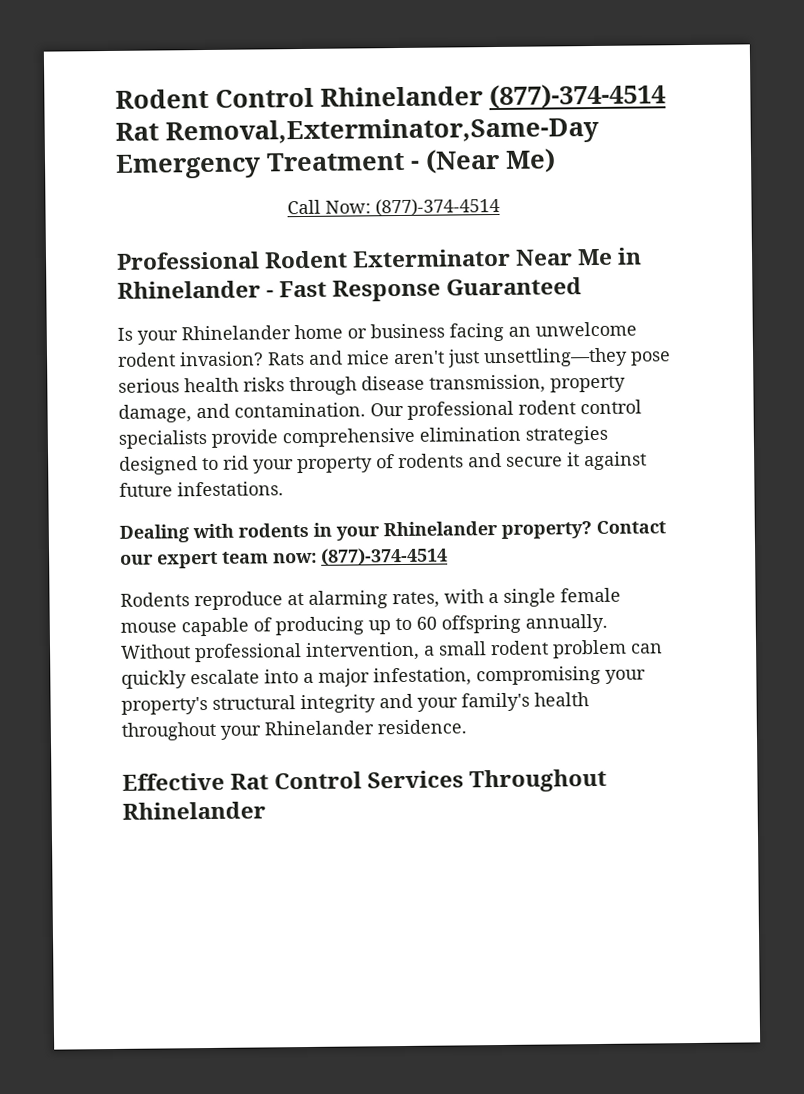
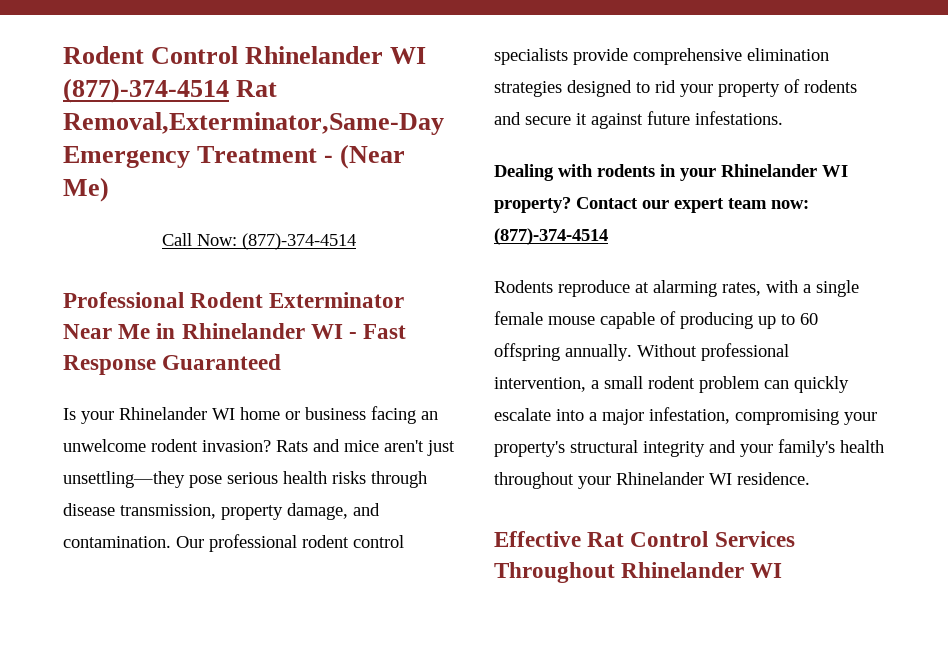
- Rodent Control Rhinelander (877)-374-4514 Rat Removal,Exterminator,Same-Day Emergency Treatment - (Near Me)
+ Rodent Control Rhinelander WI (877)-374-4514 Rat Removal,Exterminator,Same-Day Emergency Treatment - (Near Me)
- Professional Rodent Exterminator Near Me in Rhinelander - Fast Response Guaranteed
+ Professional Rodent Exterminator Near Me in Rhinelander WI - Fast Response Guaranteed
- Is your Rhinelander home or business facing an unwelcome rodent invasion?
+ Is your Rhinelander WI home or business facing an unwelcome rodent invasion?
- Dealing with rodents in your Rhinelander property?
+ Dealing with rodents in your Rhinelander WI property?
- Without professional intervention, a small rodent problem can quickly escalate into a major infestation, compromising your property's structural integrity and your family's health throughout your Rhinelander residence.
+ Without professional intervention, a small rodent problem can quickly escalate into a major infestation, compromising your property's structural integrity and your family's health throughout your Rhinelander WI residence.
- Effective Rat Control Services Throughout Rhinelander
+ Effective Rat Control Services Throughout Rhinelander WI

